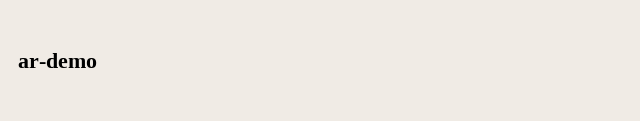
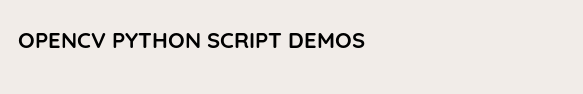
- ar-demo
+ OPENCV PYTHON SCRIPT DEMOS

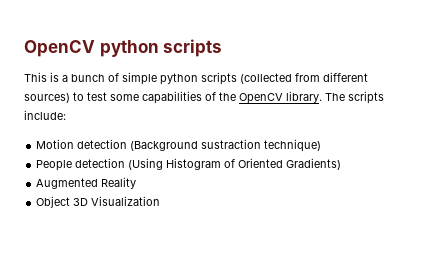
- OPENCV PYTHON SCRIPT DEMOS
+ OpenCV python scripts
+ This is a bunch of simple python scripts (collected from different sources) to test some capabilities of the OpenCV library. The scripts include:
+ Motion detection (Background sustraction technique)
+ People detection (Using Histogram of Oriented Gradients)
+ Augmented Reality
+ Object 3D Visualization

